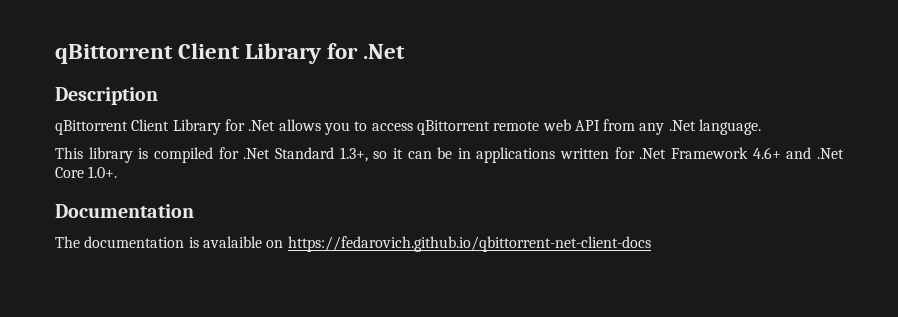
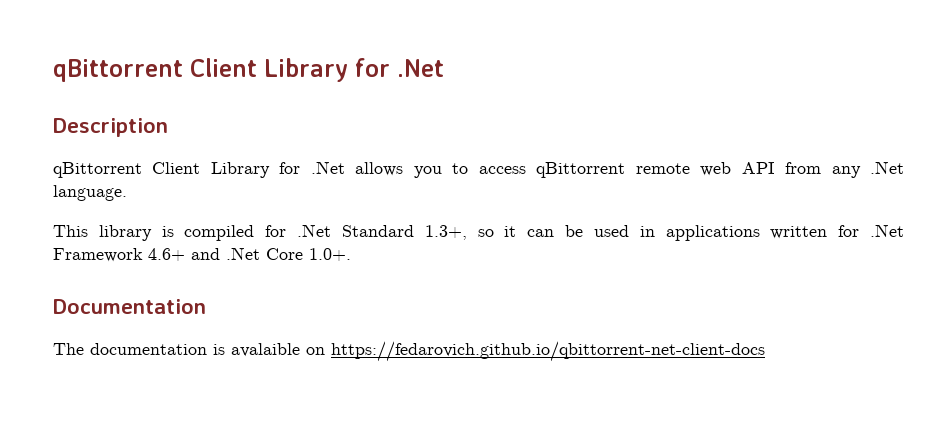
- This library is compiled for .Net Standard 1.3+, so it can be in applications written for .Net Framework 4.6+ and .Net Core 1.0+.
+ This library is compiled for .Net Standard 1.3+, so it can be used in applications written for .Net Framework 4.6+ and .Net Core 1.0+.

